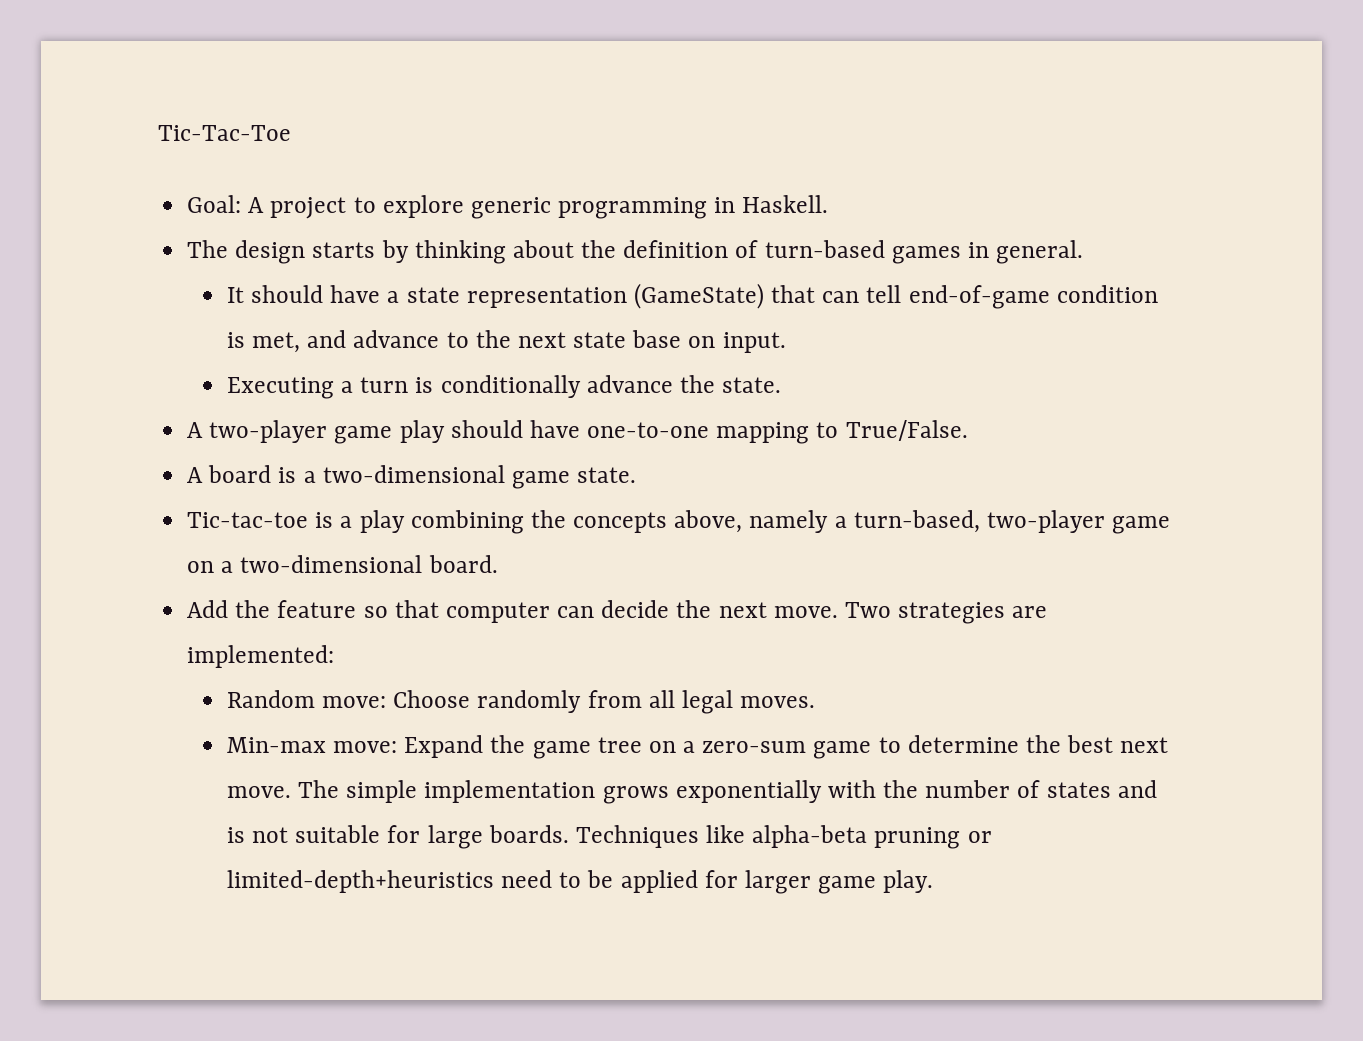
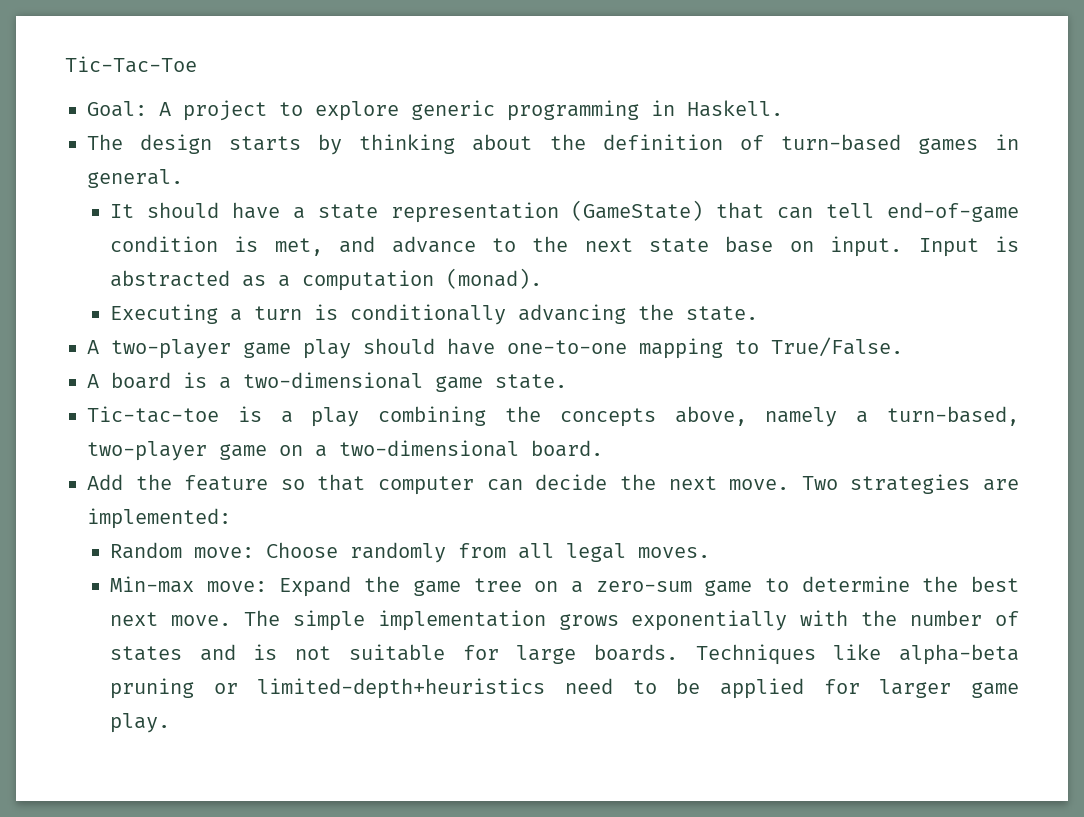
+ Input is abstracted as a computation (monad).
- Executing a turn is conditionally advance the state.
+ Executing a turn is conditionally advancing the state.

